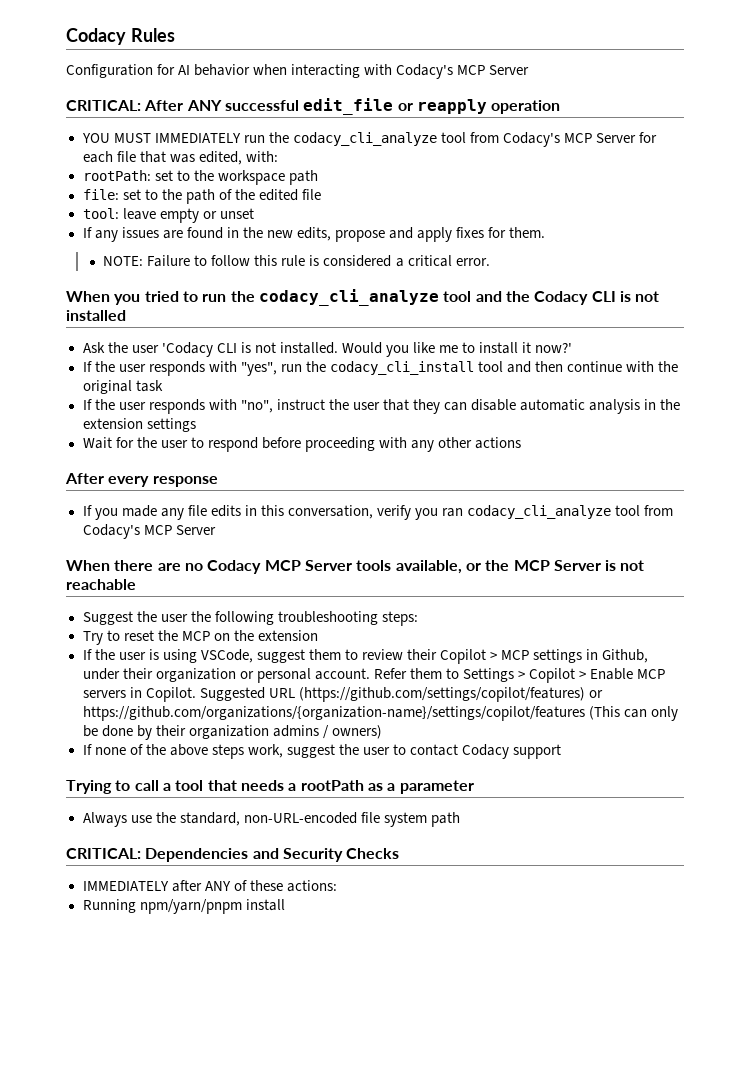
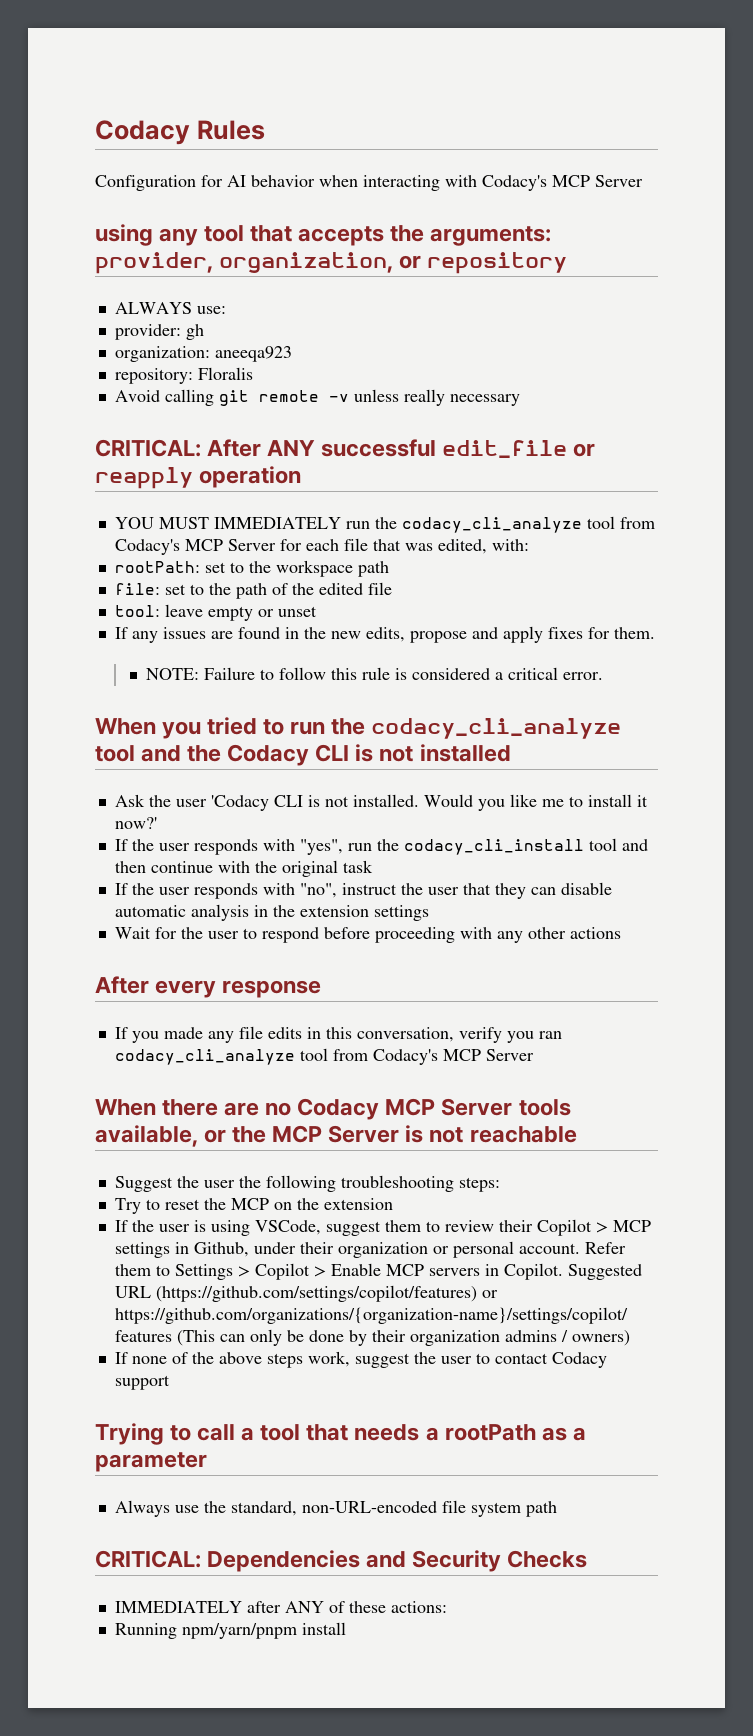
+ using any tool that accepts the arguments: provider, organization, or repository
+ ALWAYS use:
+ provider: gh
+ organization: aneeqa923
+ repository: Floralis
+ Avoid calling git remote -v unless really necessary

